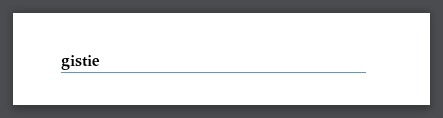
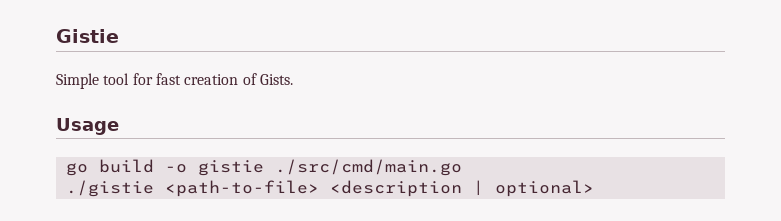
- gistie
+ Gistie
+ Simple tool for fast creation of Gists.
+ Usage
+ go build -o gistie ./src/cmd/main.go
+ ./gistie <path-to-file> <description | optional>

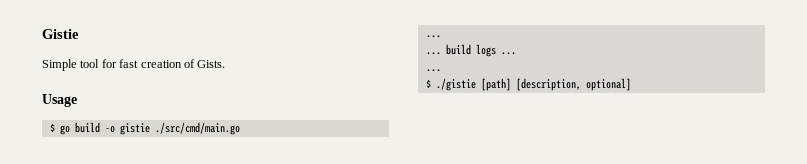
- go build -o gistie ./src/cmd/main.go
- ./gistie <path-to-file> <description | optional>
+ $ go build -o gistie ./src/cmd/main.go
+ ...
+ ... build logs ...
+ ...
+ $ ./gistie [path] [description, optional]

